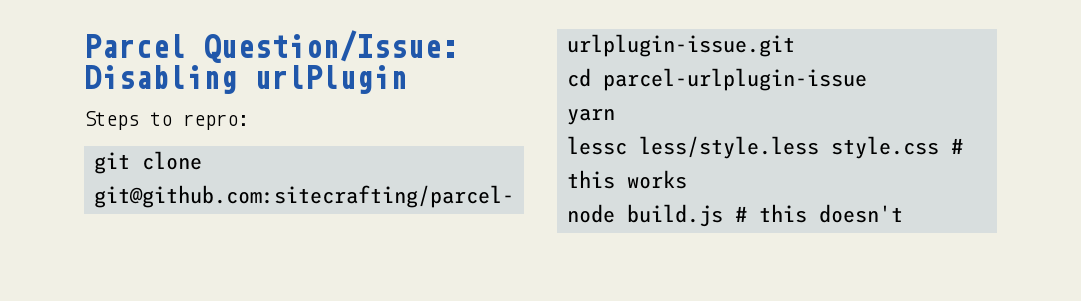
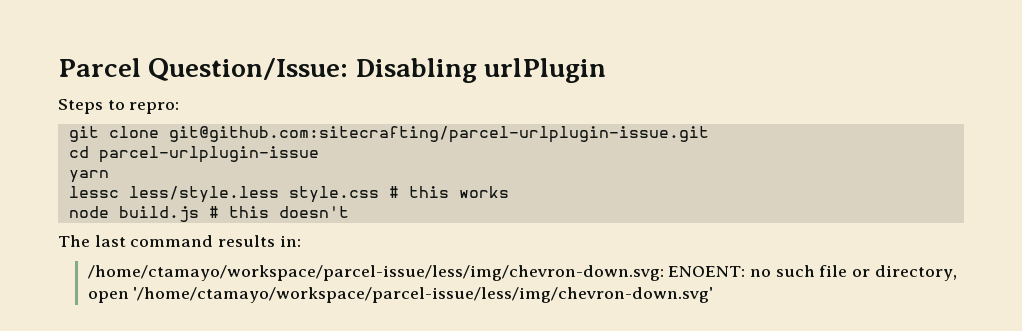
+ The last command results in:
+ /home/ctamayo/workspace/parcel-issue/less/img/chevron-down.svg: ENOENT: no such file or directory, open '/home/ctamayo/workspace/parcel-issue/less/img/chevron-down.svg'

